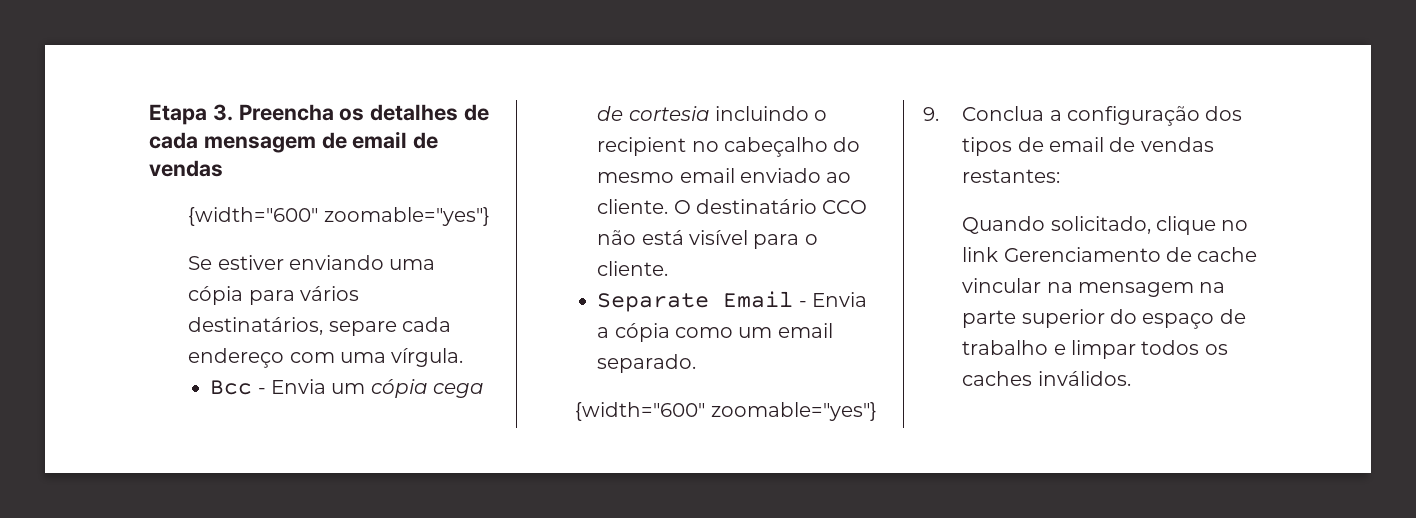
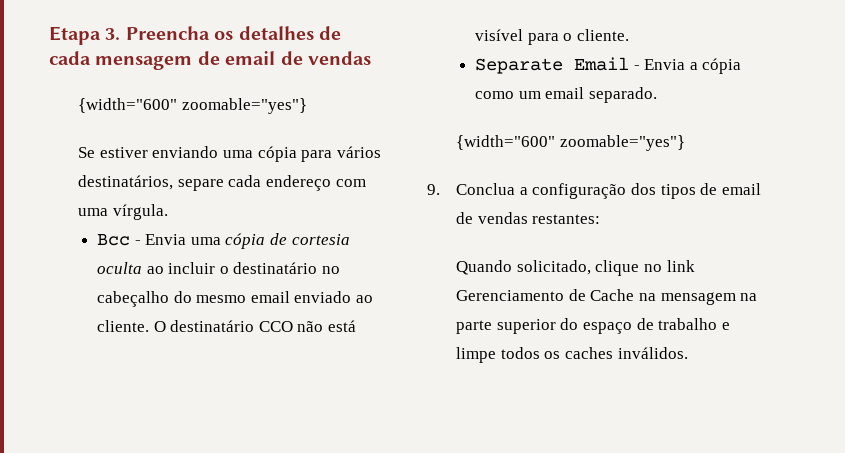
- Bcc - Envia um cópia cega de cortesia incluindo o recipient no cabeçalho do mesmo email enviado ao cliente.
+ Bcc - Envia uma cópia de cortesia oculta ao incluir o destinatário no cabeçalho do mesmo email enviado ao cliente.
- Quando solicitado, clique no link Gerenciamento de cache vincular na mensagem na parte superior do espaço de trabalho e limpar todos os caches inválidos.
+ Quando solicitado, clique no link Gerenciamento de Cache na mensagem na parte superior do espaço de trabalho e limpe todos os caches inválidos.

